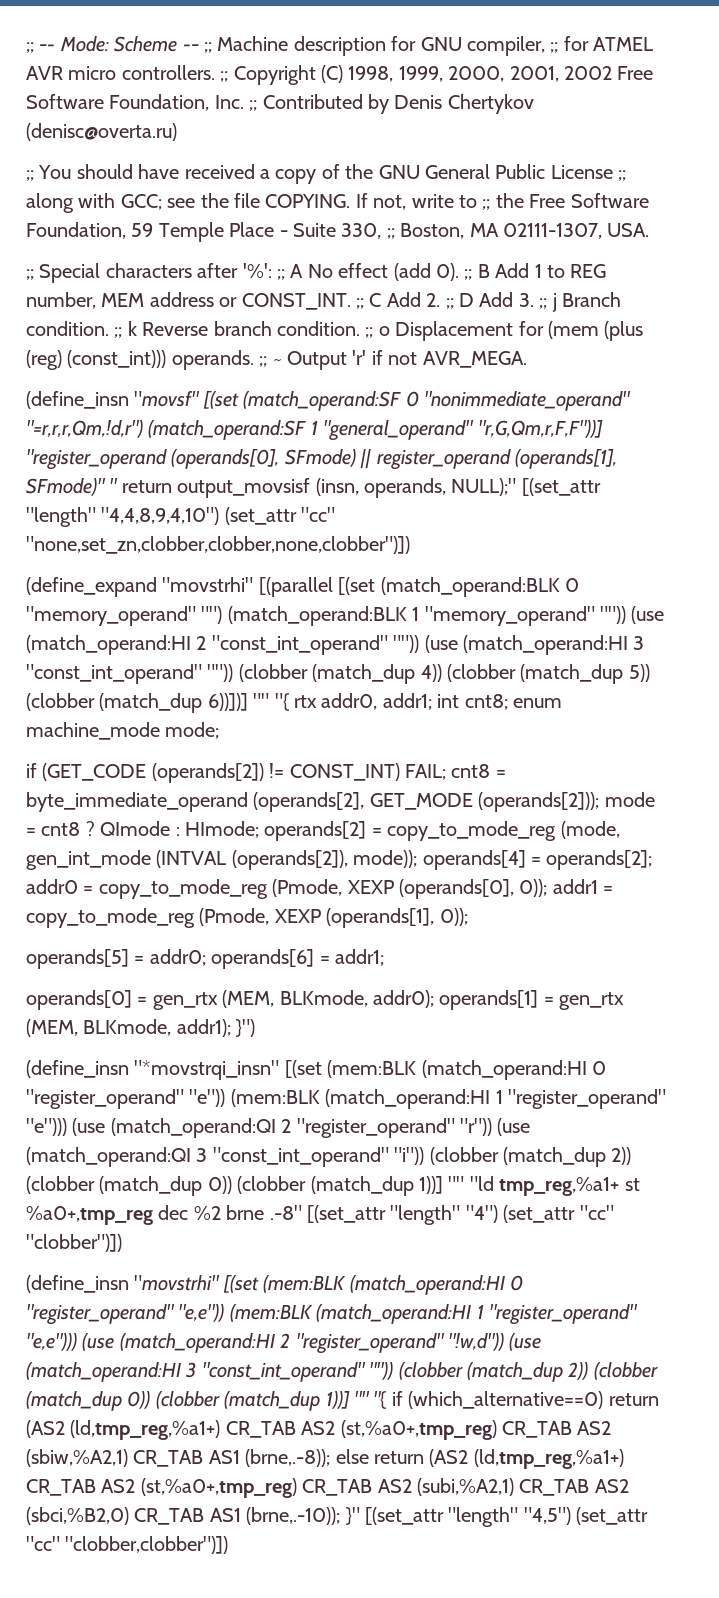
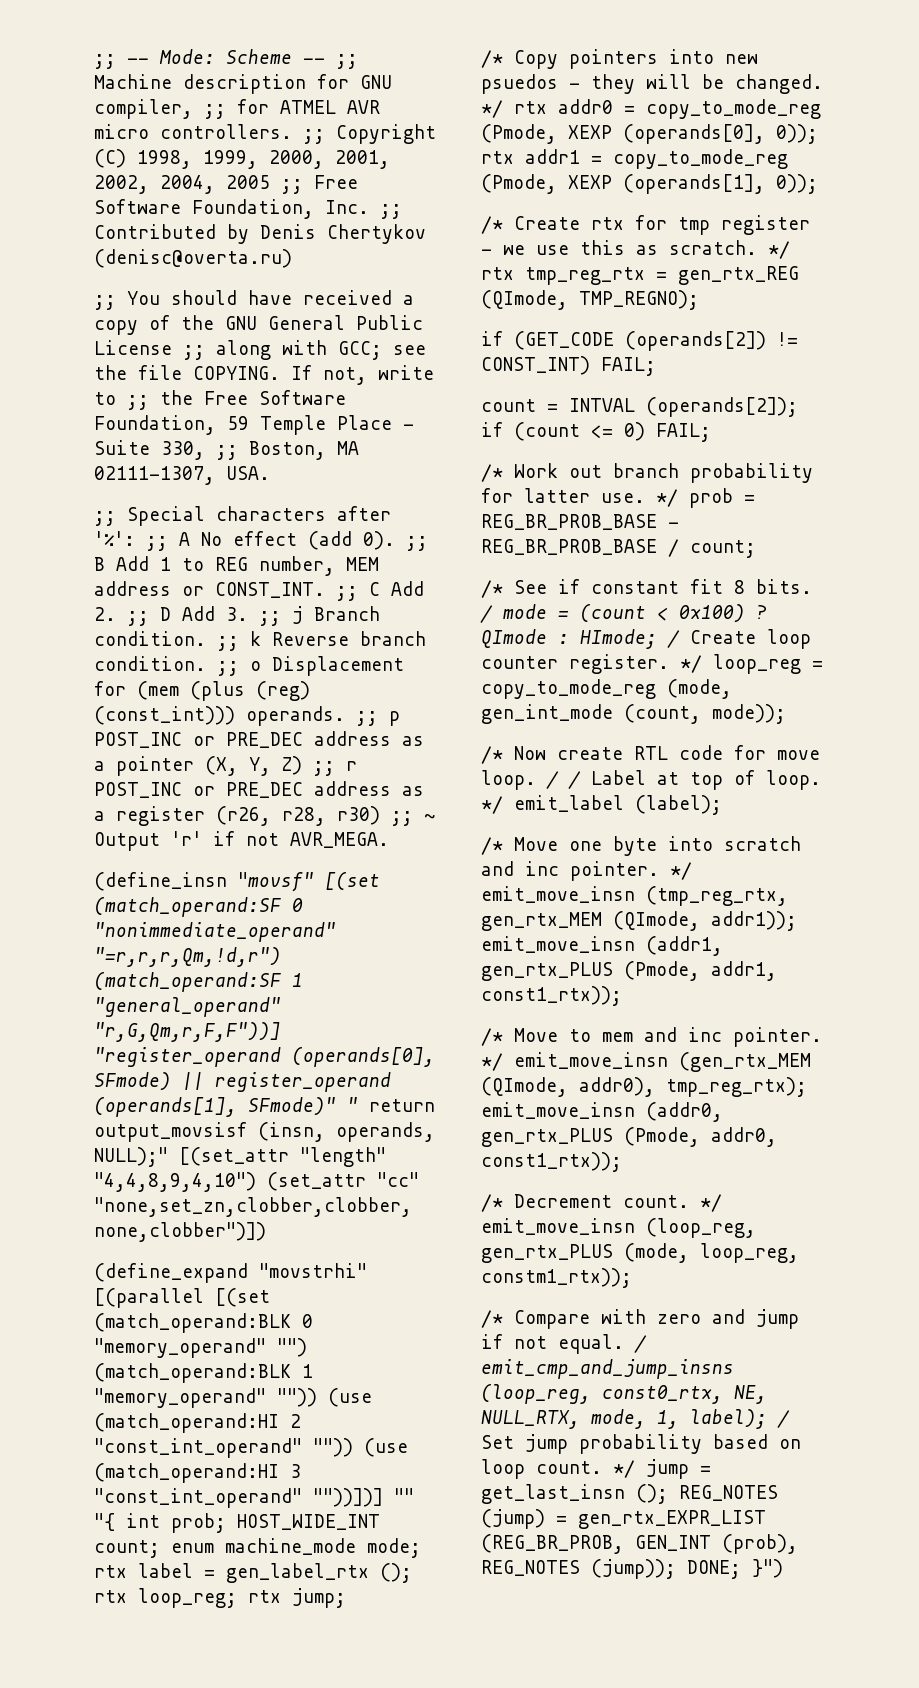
- ;; -- Mode: Scheme -- ;; Machine description for GNU compiler, ;; for ATMEL AVR micro controllers. ;; Copyright (C) 1998, 1999, 2000, 2001, 2002 Free Software Foundation, Inc. ;; Contributed by Denis Chertykov (denisc@overta.ru)
+ ;; -- Mode: Scheme -- ;; Machine description for GNU compiler, ;; for ATMEL AVR micro controllers. ;; Copyright (C) 1998, 1999, 2000, 2001, 2002, 2004, 2005 ;; Free Software Foundation, Inc. ;; Contributed by Denis Chertykov (denisc@overta.ru)
- ;; Special characters after '%': ;; A No effect (add 0). ;; B Add 1 to REG number, MEM address or CONST_INT. ;; C Add 2. ;; D Add 3. ;; j Branch condition. ;; k Reverse branch condition. ;; o Displacement for (mem (plus (reg) (const_int))) operands. ;; ~ Output 'r' if not AVR_MEGA.
+ ;; Special characters after '%': ;; A No effect (add 0). ;; B Add 1 to REG number, MEM address or CONST_INT. ;; C Add 2. ;; D Add 3. ;; j Branch condition. ;; k Reverse branch condition. ;; o Displacement for (mem (plus (reg) (const_int))) operands. ;; p POST_INC or PRE_DEC address as a pointer (X, Y, Z) ;; r POST_INC or PRE_DEC address as a register (r26, r28, r30) ;; ~ Output 'r' if not AVR_MEGA.
- (define_expand "movstrhi" [(parallel [(set (match_operand:BLK 0 "memory_operand" "") (match_operand:BLK 1 "memory_operand" "")) (use (match_operand:HI 2 "const_int_operand" "")) (use (match_operand:HI 3 "const_int_operand" "")) (clobber (match_dup 4)) (clobber (match_dup 5)) (clobber (match_dup 6))])] "" "{ rtx addr0, addr1; int cnt8; enum machine_mode mode;
- if (GET_CODE (operands[2]) != CONST_INT) FAIL; cnt8 = byte_immediate_operand (operands[2], GET_MODE (operands[2])); mode = cnt8 ? QImode : HImode; operands[2] = copy_to_mode_reg (mode, gen_int_mode (INTVAL (operands[2]), mode)); operands[4] = operands[2]; addr0 = copy_to_mode_reg (Pmode, XEXP (operands[0], 0)); addr1 = copy_to_mode_reg (Pmode, XEXP (operands[1], 0));
+ (define_expand "movstrhi" [(parallel [(set (match_operand:BLK 0 "memory_operand" "") (match_operand:BLK 1 "memory_operand" "")) (use (match_operand:HI 2 "const_int_operand" "")) (use (match_operand:HI 3 "const_int_operand" ""))])] "" "{ int prob; HOST_WIDE_INT count; enum machine_mode mode; rtx label = gen_label_rtx (); rtx loop_reg; rtx jump;
+ /* Copy pointers into new psuedos - they will be changed. */ rtx addr0 = copy_to_mode_reg (Pmode, XEXP (operands[0], 0)); rtx addr1 = copy_to_mode_reg (Pmode, XEXP (operands[1], 0));
- operands[5] = addr0; operands[6] = addr1;
- operands[0] = gen_rtx (MEM, BLKmode, addr0); operands[1] = gen_rtx (MEM, BLKmode, addr1); }")
- (define_insn "*movstrqi_insn" [(set (mem:BLK (match_operand:HI 0 "register_operand" "e")) (mem:BLK (match_operand:HI 1 "register_operand" "e"))) (use (match_operand:QI 2 "register_operand" "r")) (use (match_operand:QI 3 "const_int_operand" "i")) (clobber (match_dup 2)) (clobber (match_dup 0)) (clobber (match_dup 1))] "" "ld tmp_reg,%a1+ st %a0+,tmp_reg dec %2 brne .-8" [(set_attr "length" "4") (set_attr "cc" "clobber")])
- (define_insn "movstrhi" [(set (mem:BLK (match_operand:HI 0 "register_operand" "e,e")) (mem:BLK (match_operand:HI 1 "register_operand" "e,e"))) (use (match_operand:HI 2 "register_operand" "!w,d")) (use (match_operand:HI 3 "const_int_operand" "")) (clobber (match_dup 2)) (clobber (match_dup 0)) (clobber (match_dup 1))] "" "{ if (which_alternative==0) return (AS2 (ld,tmp_reg,%a1+) CR_TAB AS2 (st,%a0+,tmp_reg) CR_TAB AS2 (sbiw,%A2,1) CR_TAB AS1 (brne,.-8)); else return (AS2 (ld,tmp_reg,%a1+) CR_TAB AS2 (st,%a0+,tmp_reg) CR_TAB AS2 (subi,%A2,1) CR_TAB AS2 (sbci,%B2,0) CR_TAB AS1 (brne,.-10)); }" [(set_attr "length" "4,5") (set_attr "cc" "clobber,clobber")])
+ /* Create rtx for tmp register - we use this as scratch. */ rtx tmp_reg_rtx = gen_rtx_REG (QImode, TMP_REGNO);
+ if (GET_CODE (operands[2]) != CONST_INT) FAIL;
+ count = INTVAL (operands[2]); if (count <= 0) FAIL;
+ /* Work out branch probability for latter use. */ prob = REG_BR_PROB_BASE - REG_BR_PROB_BASE / count;
+ /* See if constant fit 8 bits. / mode = (count < 0x100) ? QImode : HImode; / Create loop counter register. */ loop_reg = copy_to_mode_reg (mode, gen_int_mode (count, mode));
+ /* Now create RTL code for move loop. / / Label at top of loop. */ emit_label (label);
+ /* Move one byte into scratch and inc pointer. */ emit_move_insn (tmp_reg_rtx, gen_rtx_MEM (QImode, addr1)); emit_move_insn (addr1, gen_rtx_PLUS (Pmode, addr1, const1_rtx));
+ /* Move to mem and inc pointer. */ emit_move_insn (gen_rtx_MEM (QImode, addr0), tmp_reg_rtx); emit_move_insn (addr0, gen_rtx_PLUS (Pmode, addr0, const1_rtx));
+ /* Decrement count. */ emit_move_insn (loop_reg, gen_rtx_PLUS (mode, loop_reg, constm1_rtx));
+ /* Compare with zero and jump if not equal. / emit_cmp_and_jump_insns (loop_reg, const0_rtx, NE, NULL_RTX, mode, 1, label); / Set jump probability based on loop count. */ jump = get_last_insn (); REG_NOTES (jump) = gen_rtx_EXPR_LIST (REG_BR_PROB, GEN_INT (prob), REG_NOTES (jump)); DONE; }")

